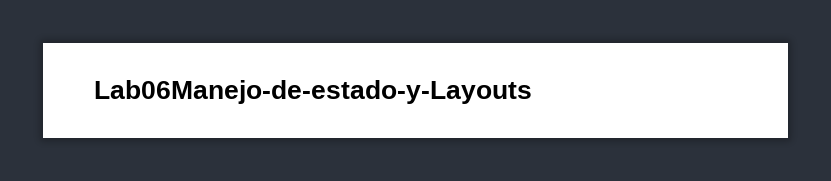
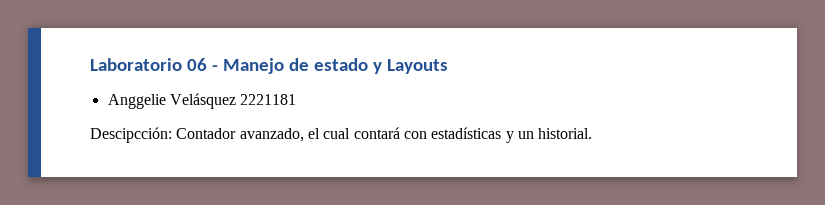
- Lab06Manejo-de-estado-y-Layouts
+ Laboratorio 06 - Manejo de estado y Layouts
+ Anggelie Velásquez 2221181
+ Descipcción: Contador avanzado, el cual contará con estadísticas y un historial.

